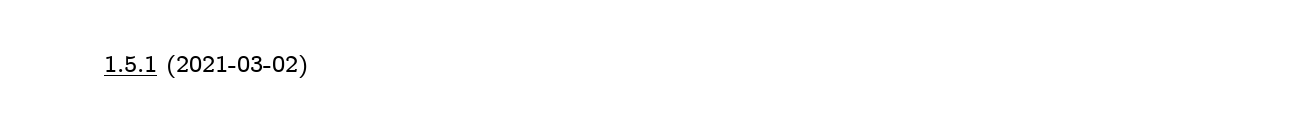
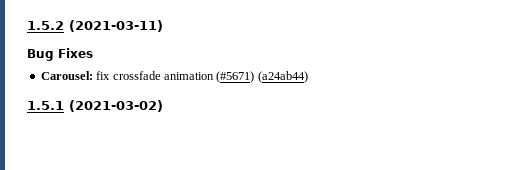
+ 1.5.2 (2021-03-11)
+ Bug Fixes
+ Carousel: fix crossfade animation (#5671) (a24ab44)

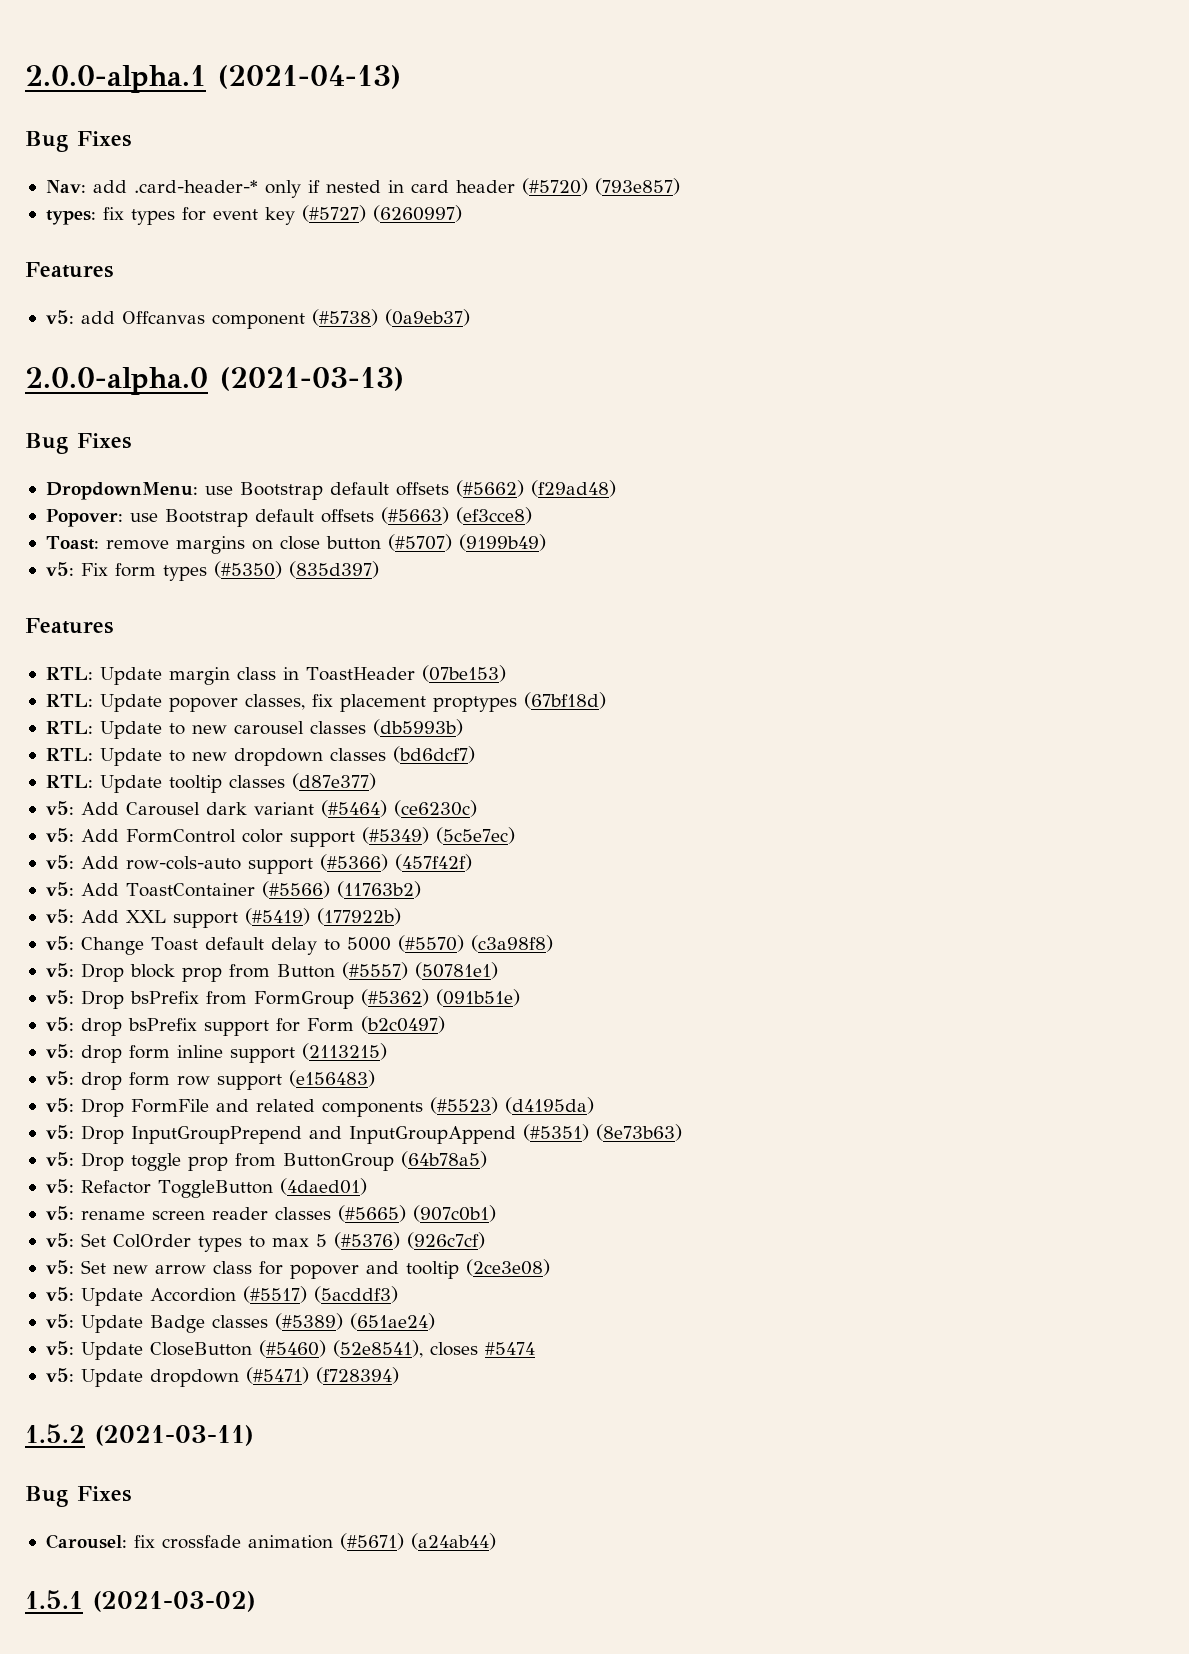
+ 2.0.0-alpha.1 (2021-04-13)
+ Bug Fixes
+ Nav: add .card-header-* only if nested in card header (#5720) (793e857)
+ types: fix types for event key (#5727) (6260997)
+ Features
+ v5: add Offcanvas component (#5738) (0a9eb37)
+ 2.0.0-alpha.0 (2021-03-13)
+ Bug Fixes
+ DropdownMenu: use Bootstrap default offsets (#5662) (f29ad48)
+ Popover: use Bootstrap default offsets (#5663) (ef3cce8)
+ Toast: remove margins on close button (#5707) (9199b49)
+ v5: Fix form types (#5350) (835d397)
+ Features
+ RTL: Update margin class in ToastHeader (07be153)
+ RTL: Update popover classes, fix placement proptypes (67bf18d)
+ RTL: Update to new carousel classes (db5993b)
+ RTL: Update to new dropdown classes (bd6dcf7)
+ RTL: Update tooltip classes (d87e377)
+ v5: Add Carousel dark variant (#5464) (ce6230c)
+ v5: Add FormControl color support (#5349) (5c5e7ec)
+ v5: Add row-cols-auto support (#5366) (457f42f)
+ v5: Add ToastContainer (#5566) (11763b2)
+ v5: Add XXL support (#5419) (177922b)
+ v5: Change Toast default delay to 5000 (#5570) (c3a98f8)
+ v5: Drop block prop from Button (#5557) (50781e1)
+ v5: Drop bsPrefix from FormGroup (#5362) (091b51e)
+ v5: drop bsPrefix support for Form (b2c0497)
+ v5: drop form inline support (2113215)
+ v5: drop form row support (e156483)
+ v5: Drop FormFile and related components (#5523) (d4195da)
+ v5: Drop InputGroupPrepend and InputGroupAppend (#5351) (8e73b63)
+ v5: Drop toggle prop from ButtonGroup (64b78a5)
+ v5: Refactor ToggleButton (4daed01)
+ v5: rename screen reader classes (#5665) (907c0b1)
+ v5: Set ColOrder types to max 5 (#5376) (926c7cf)
+ v5: Set new arrow class for popover and tooltip (2ce3e08)
+ v5: Update Accordion (#5517) (5acddf3)
+ v5: Update Badge classes (#5389) (651ae24)
+ v5: Update CloseButton (#5460) (52e8541), closes #5474
+ v5: Update dropdown (#5471) (f728394)

